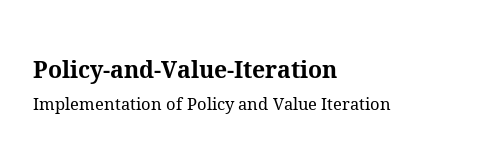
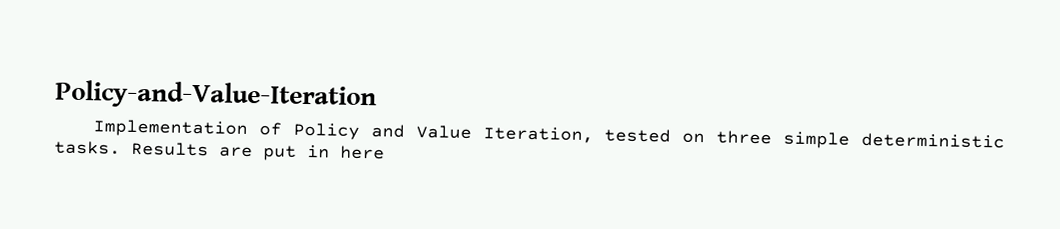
- Implementation of Policy and Value Iteration
+ Implementation of Policy and Value Iteration, tested on three simple deterministic tasks. Results are put in here

